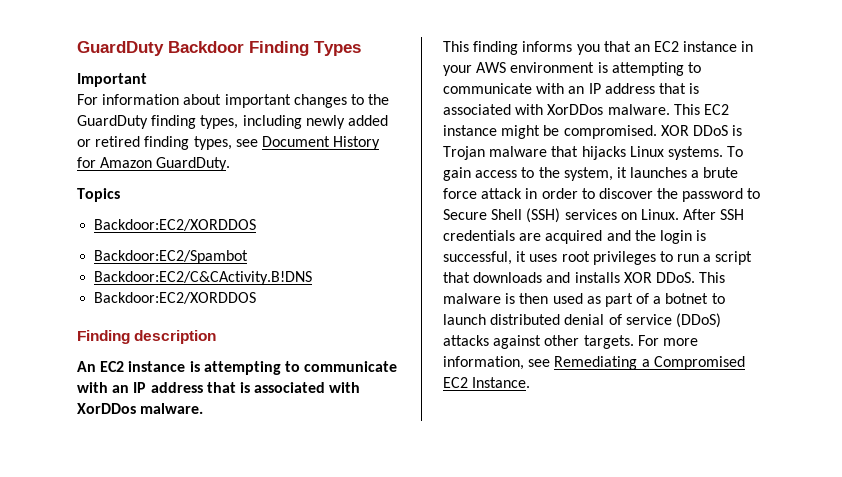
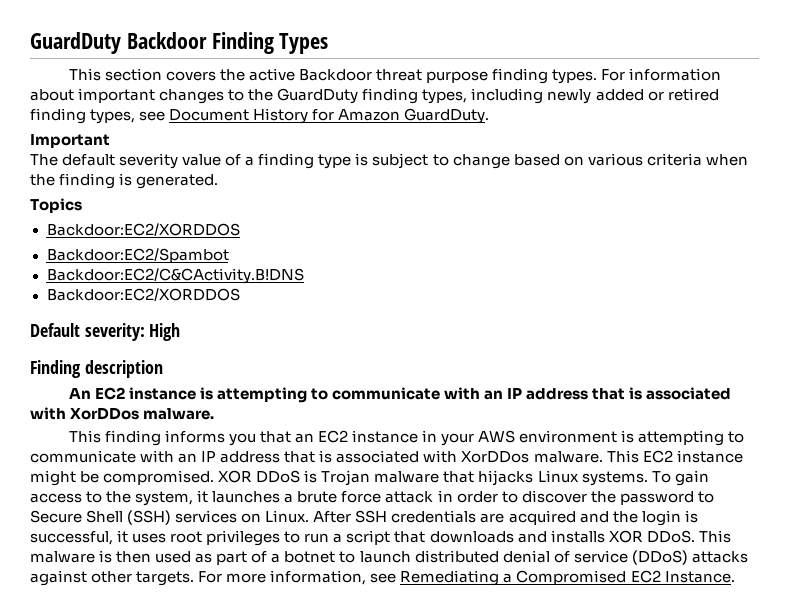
- Important
- For information about important changes to the GuardDuty finding types, including newly added or retired finding types, see Document History for Amazon GuardDuty.
+ This section covers the active Backdoor threat purpose finding types. For information about important changes to the GuardDuty finding types, including newly added or retired finding types, see Document History for Amazon GuardDuty.
+ Important
+ The default severity value of a finding type is subject to change based on various criteria when the finding is generated.
+ Default severity: High

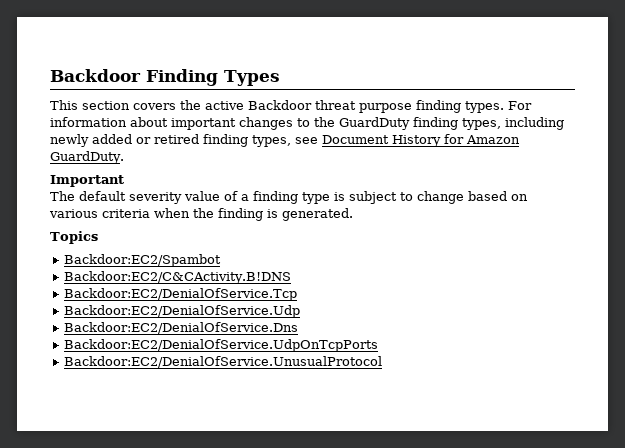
- GuardDuty Backdoor Finding Types
+ Backdoor Finding Types
  Topics
- Backdoor:EC2/XORDDOS
  Backdoor:EC2/C&CActivity.B!DNS
- Backdoor:EC2/XORDDOS
- Default severity: High
- Finding description
- An EC2 instance is attempting to communicate with an IP address that is associated with XorDDos malware.
- This finding informs you that an EC2 instance in your AWS environment is attempting to communicate with an IP address that is associated with XorDDos malware. This EC2 instance might be compromised. XOR DDoS is Trojan malware that hijacks Linux systems. To gain access to the system, it launches a brute force attack in order to discover the password to Secure Shell (SSH) services on Linux. After SSH credentials are acquired and the login is successful, it uses root privileges to run a script that downloads and installs XOR DDoS. This malware is then used as part of a botnet to launch distributed denial of service (DDoS) attacks against other targets. For more information, see Remediating a Compromised EC2 Instance.
+ Backdoor:EC2/DenialOfService.Tcp
+ Backdoor:EC2/DenialOfService.Udp
+ Backdoor:EC2/DenialOfService.Dns
+ Backdoor:EC2/DenialOfService.UdpOnTcpPorts
+ Backdoor:EC2/DenialOfService.UnusualProtocol

